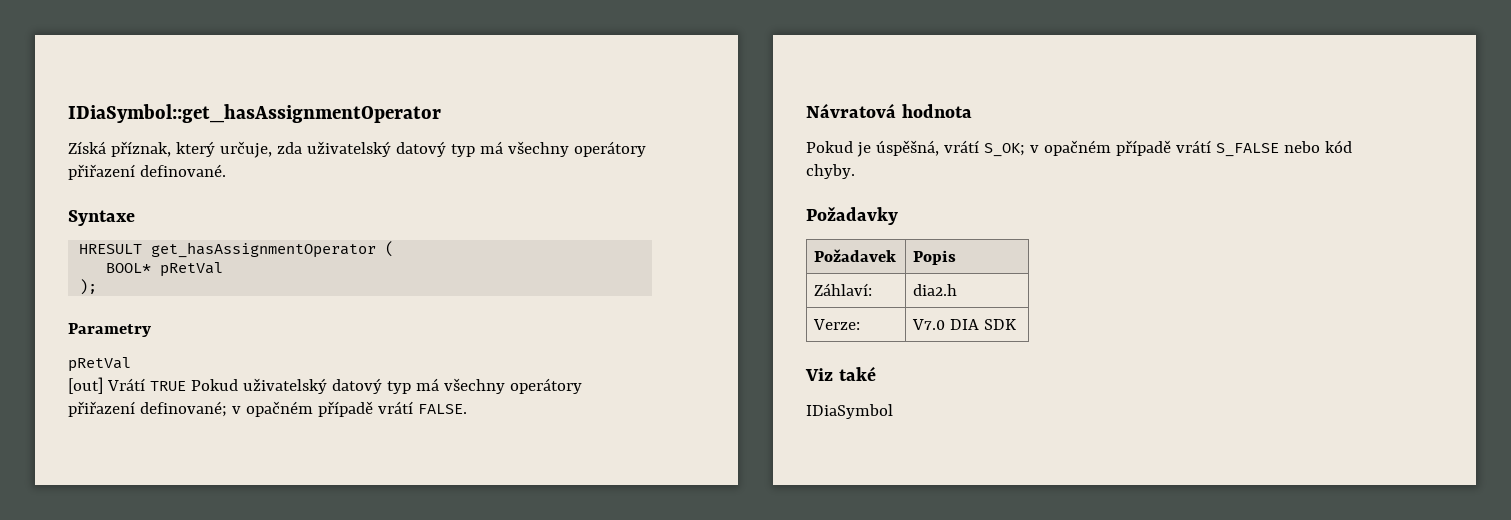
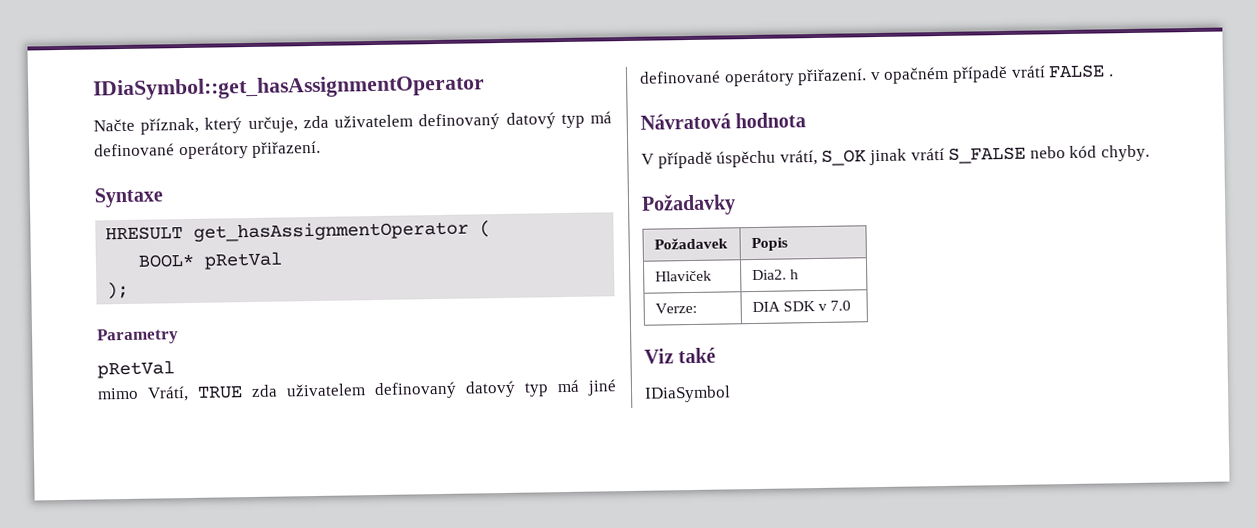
- Získá příznak, který určuje, zda uživatelský datový typ má všechny operátory přiřazení definované.
+ Načte příznak, který určuje, zda uživatelem definovaný datový typ má definované operátory přiřazení.
- [out] Vrátí TRUE Pokud uživatelský datový typ má všechny operátory přiřazení definované; v opačném případě vrátí FALSE.
+ mimo Vrátí, TRUE zda uživatelem definovaný datový typ má jiné definované operátory přiřazení. v opačném případě vrátí FALSE .
- Pokud je úspěšná, vrátí S_OK; v opačném případě vrátí S_FALSE nebo kód chyby.
+ V případě úspěchu vrátí, S_OK jinak vrátí S_FALSE nebo kód chyby.
- Záhlaví: | dia2.h
+ Hlaviček | Dia2. h
- Verze: | V7.0 DIA SDK
+ Verze: | DIA SDK v 7.0

